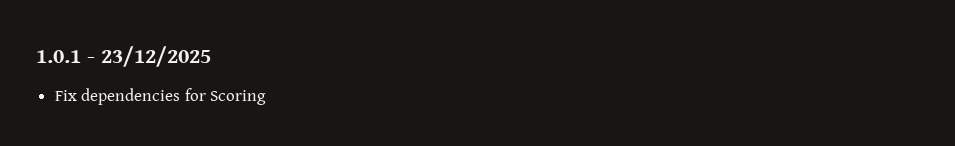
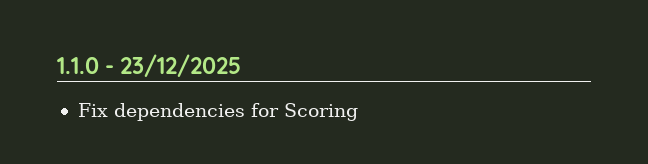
- 1.0.1 - 23/12/2025
+ 1.1.0 - 23/12/2025

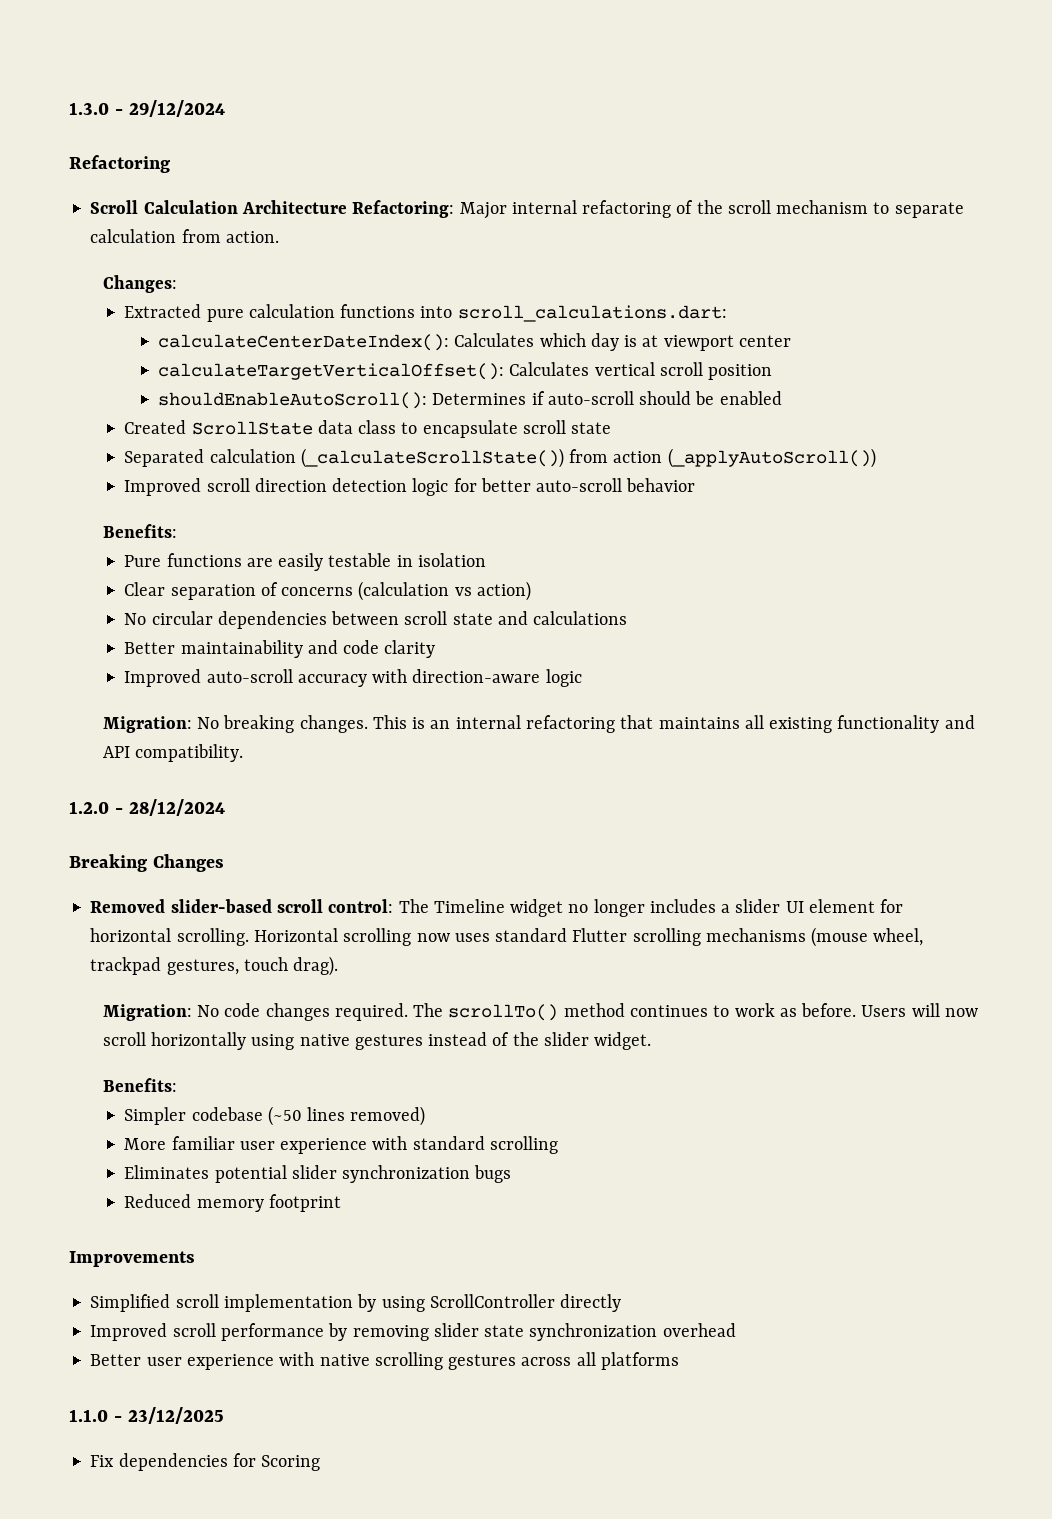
+ 1.3.0 - 29/12/2024
+ Refactoring
+ Scroll Calculation Architecture Refactoring: Major internal refactoring of the scroll mechanism to separate calculation from action.
+ Changes:
+ Extracted pure calculation functions into scroll_calculations.dart:
+ calculateCenterDateIndex(): Calculates which day is at viewport center
+ calculateTargetVerticalOffset(): Calculates vertical scroll position
+ shouldEnableAutoScroll(): Determines if auto-scroll should be enabled
+ Created ScrollState data class to encapsulate scroll state
+ Separated calculation (_calculateScrollState()) from action (_applyAutoScroll())
+ Improved scroll direction detection logic for better auto-scroll behavior
+ Benefits:
+ Pure functions are easily testable in isolation
+ Clear separation of concerns (calculation vs action)
+ No circular dependencies between scroll state and calculations
+ Better maintainability and code clarity
+ Improved auto-scroll accuracy with direction-aware logic
+ Migration: No breaking changes. This is an internal refactoring that maintains all existing functionality and API compatibility.
+ 1.2.0 - 28/12/2024
+ Breaking Changes
+ Removed slider-based scroll control: The Timeline widget no longer includes a slider UI element for horizontal scrolling. Horizontal scrolling now uses standard Flutter scrolling mechanisms (mouse wheel, trackpad gestures, touch drag).
+ Migration: No code changes required. The scrollTo() method continues to work as before. Users will now scroll horizontally using native gestures instead of the slider widget.
+ Benefits:
+ Simpler codebase (~50 lines removed)
+ More familiar user experience with standard scrolling
+ Eliminates potential slider synchronization bugs
+ Reduced memory footprint
+ Improvements
+ Simplified scroll implementation by using ScrollController directly
+ Improved scroll performance by removing slider state synchronization overhead
+ Better user experience with native scrolling gestures across all platforms

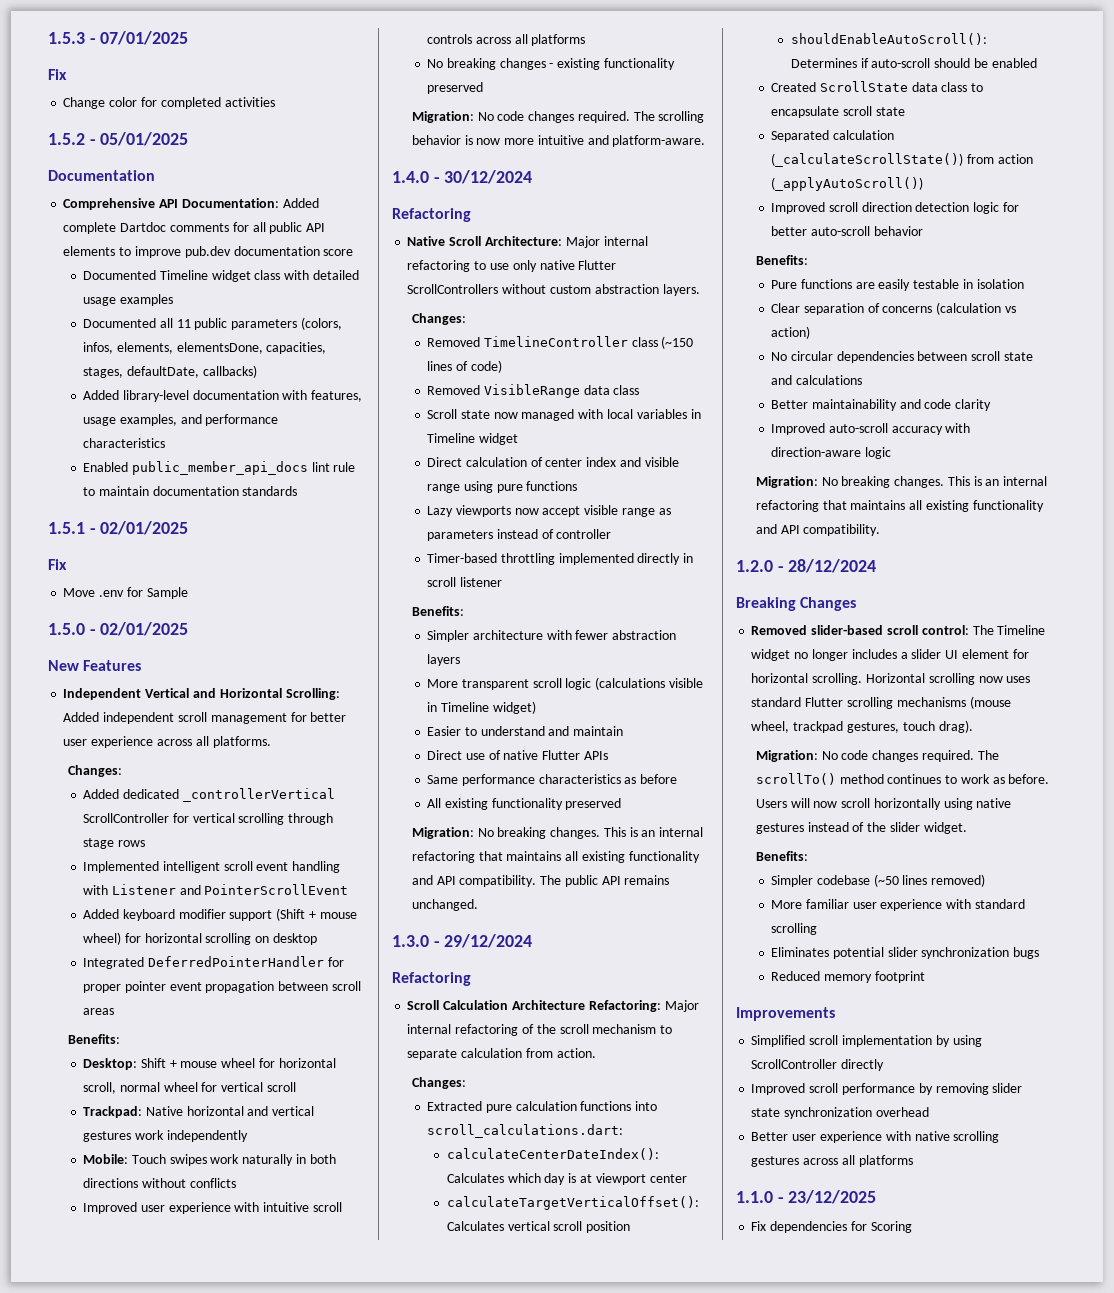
+ 1.5.3 - 07/01/2025
+ Fix
+ Change color for completed activities
+ 1.5.2 - 05/01/2025
+ Documentation
+ Comprehensive API Documentation: Added complete Dartdoc comments for all public API elements to improve pub.dev documentation score
+ Documented Timeline widget class with detailed usage examples
+ Documented all 11 public parameters (colors, infos, elements, elementsDone, capacities, stages, defaultDate, callbacks)
+ Added library-level documentation with features, usage examples, and performance characteristics
+ Enabled public_member_api_docs lint rule to maintain documentation standards
+ 1.5.1 - 02/01/2025
+ Fix
+ Move .env for Sample
+ 1.5.0 - 02/01/2025
+ New Features
+ Independent Vertical and Horizontal Scrolling: Added independent scroll management for better user experience across all platforms.
+ Changes:
+ Added dedicated _controllerVertical ScrollController for vertical scrolling through stage rows
+ Implemented intelligent scroll event handling with Listener and PointerScrollEvent
+ Added keyboard modifier support (Shift + mouse wheel) for horizontal scrolling on desktop
+ Integrated DeferredPointerHandler for proper pointer event propagation between scroll areas
+ Benefits:
+ Desktop: Shift + mouse wheel for horizontal scroll, normal wheel for vertical scroll
+ Trackpad: Native horizontal and vertical gestures work independently
+ Mobile: Touch swipes work naturally in both directions without conflicts
+ Improved user experience with intuitive scroll controls across all platforms
+ No breaking changes - existing functionality preserved
+ Migration: No code changes required. The scrolling behavior is now more intuitive and platform-aware.
+ 1.4.0 - 30/12/2024
+ Refactoring
+ Native Scroll Architecture: Major internal refactoring to use only native Flutter ScrollControllers without custom abstraction layers.
+ Changes:
+ Removed TimelineController class (~150 lines of code)
+ Removed VisibleRange data class
+ Scroll state now managed with local variables in Timeline widget
+ Direct calculation of center index and visible range using pure functions
+ Lazy viewports now accept visible range as parameters instead of controller
+ Timer-based throttling implemented directly in scroll listener
+ Benefits:
+ Simpler architecture with fewer abstraction layers
+ More transparent scroll logic (calculations visible in Timeline widget)
+ Easier to understand and maintain
+ Direct use of native Flutter APIs
+ Same performance characteristics as before
+ All existing functionality preserved
+ Migration: No breaking changes. This is an internal refactoring that maintains all existing functionality and API compatibility. The public API remains unchanged.

